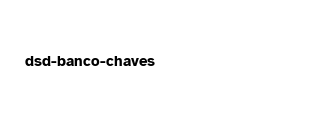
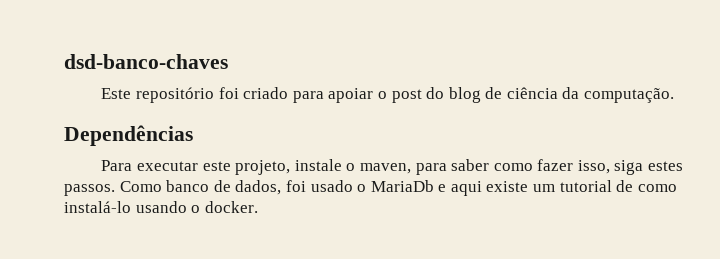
+ Este repositório foi criado para apoiar o post do blog de ciência da computação.
+ Dependências
+ Para executar este projeto, instale o maven, para saber como fazer isso, siga estes passos. Como banco de dados, foi usado o MariaDb e aqui existe um tutorial de como instalá-lo usando o docker.

